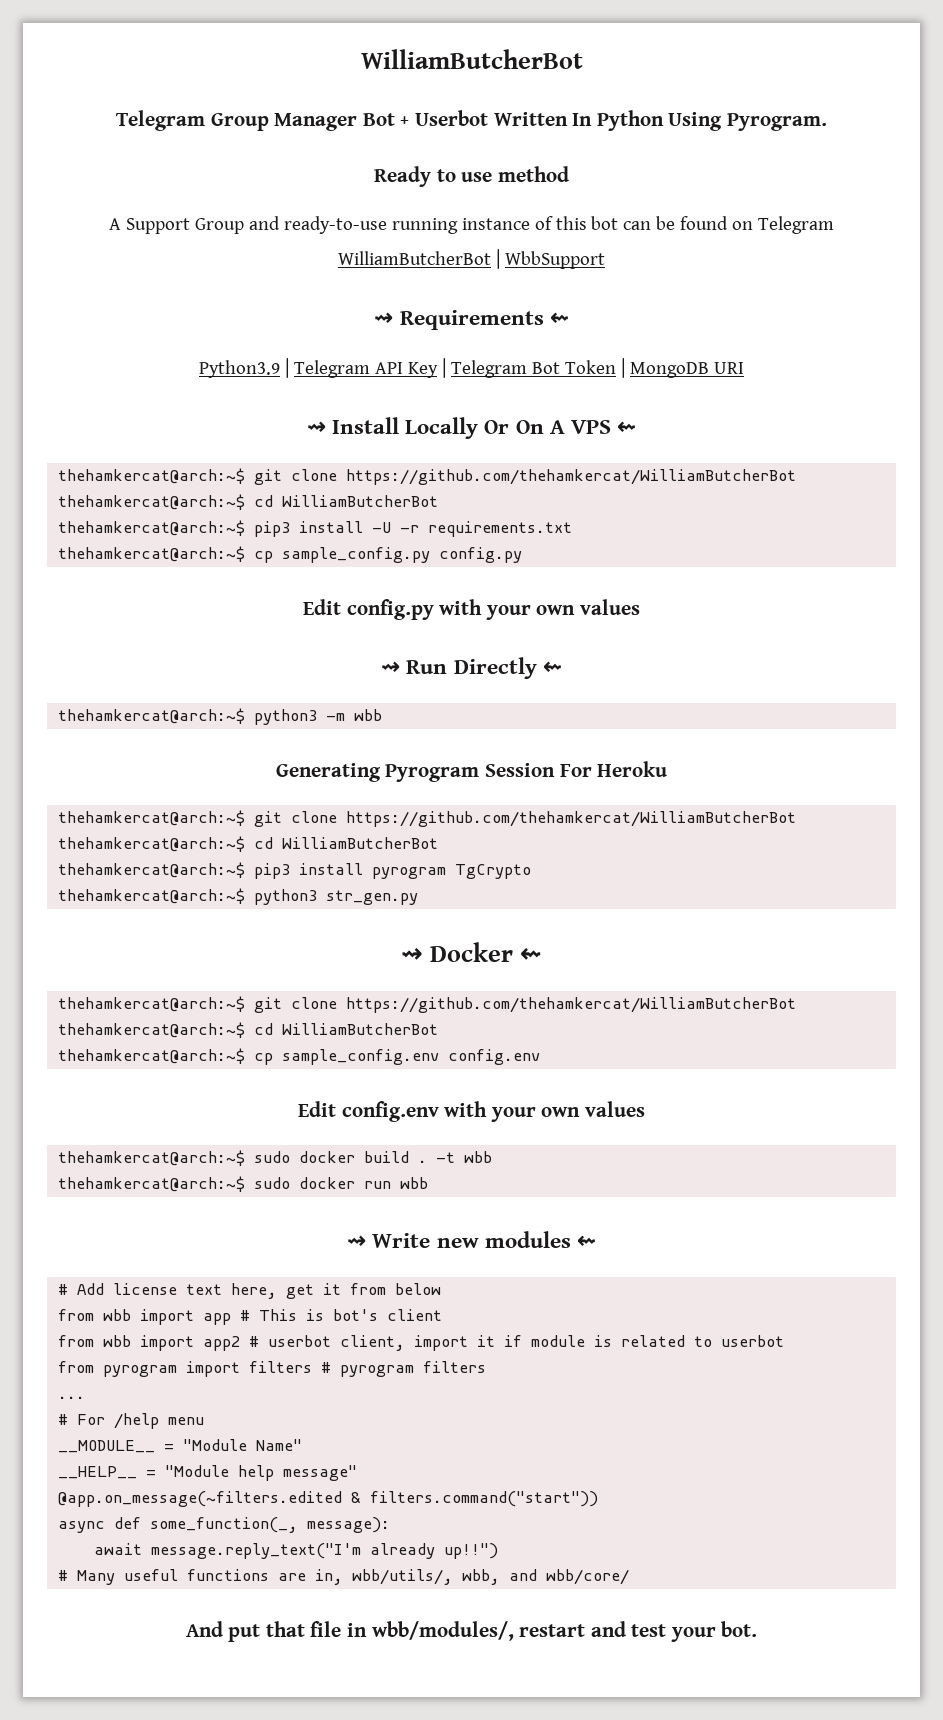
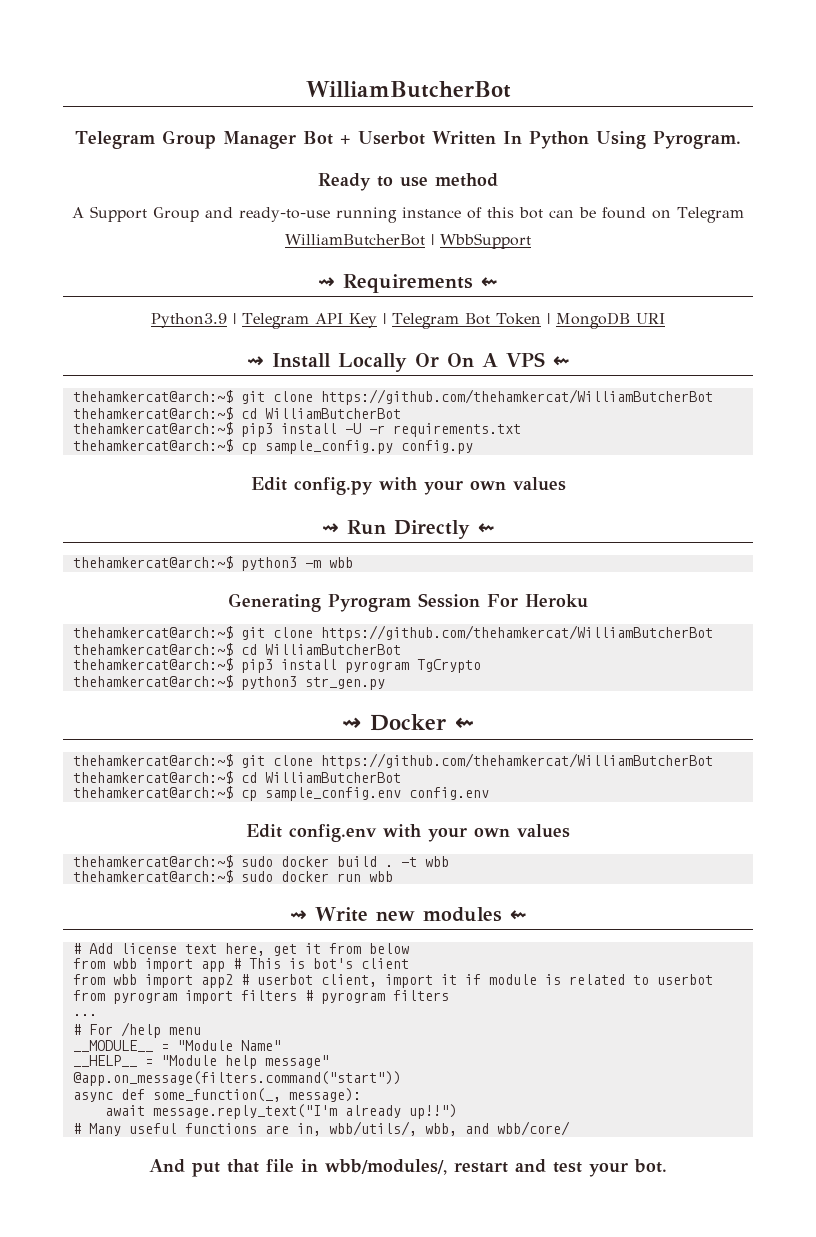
- @app.on_message(~filters.edited & filters.command("start"))
+ @app.on_message(filters.command("start"))

